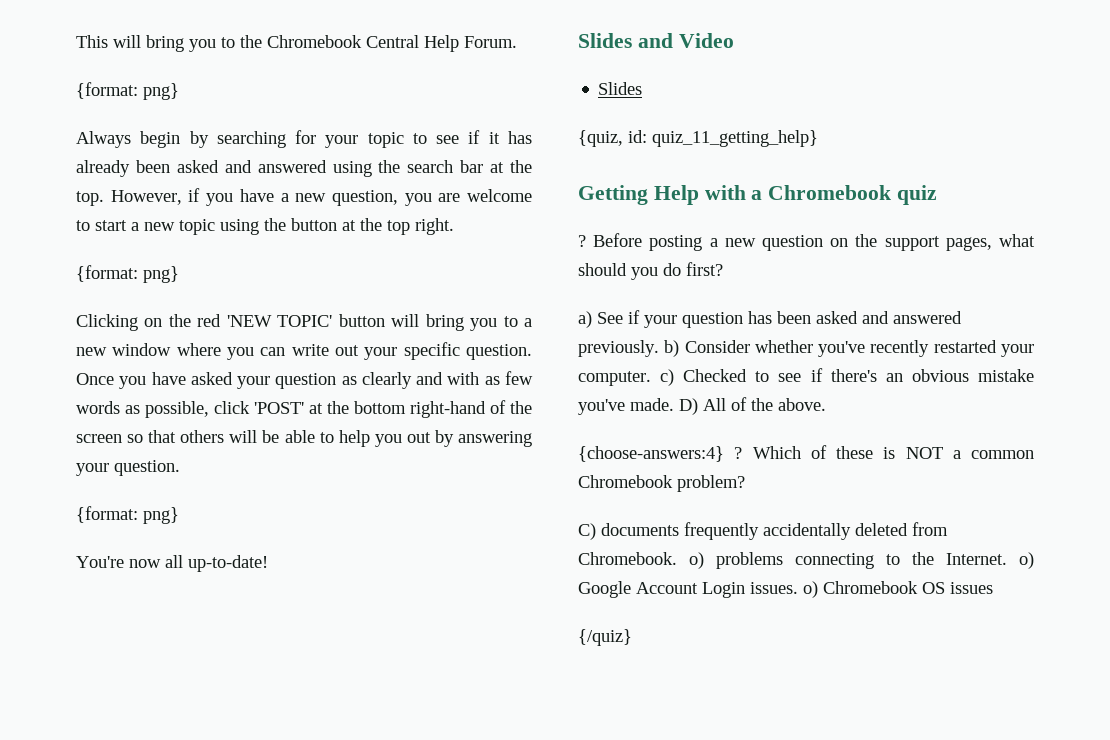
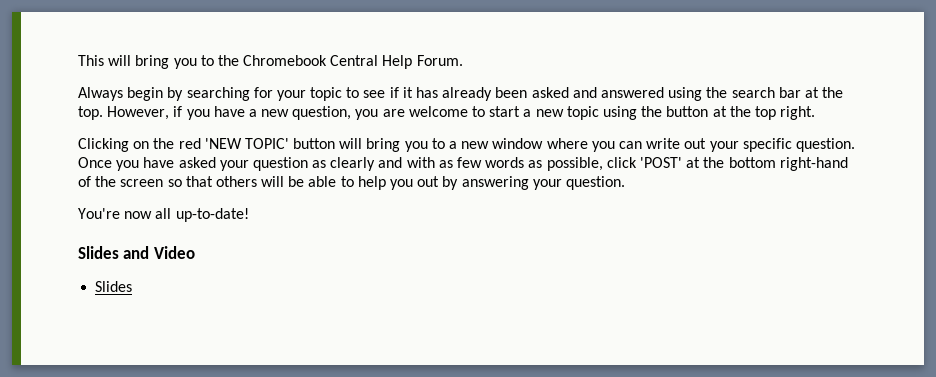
  This will bring you to the Chromebook Central Help Forum.
- {format: png}
  However, if you have a new question, you are welcome to start a new topic using the button at the top right.
- {format: png}
  Once you have asked your question as clearly and with as few words as possible, click 'POST' at the bottom right-hand of the screen so that others will be able to help you out by answering your question.
- {format: png}
- {quiz, id: quiz_11_getting_help}
- Getting Help with a Chromebook quiz
- ? Before posting a new question on the support pages, what should you do first?
- a) See if your question has been asked and answered previously. b) Consider whether you've recently restarted your computer. c) Checked to see if there's an obvious mistake you've made. D) All of the above.
- {choose-answers:4} ? Which of these is NOT a common Chromebook problem?
- C) documents frequently accidentally deleted from Chromebook. o) problems connecting to the Internet. o) Google Account Login issues. o) Chromebook OS issues
- {/quiz}

